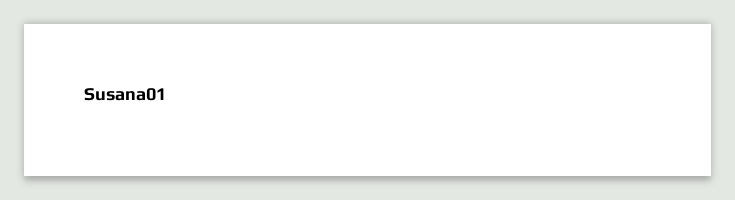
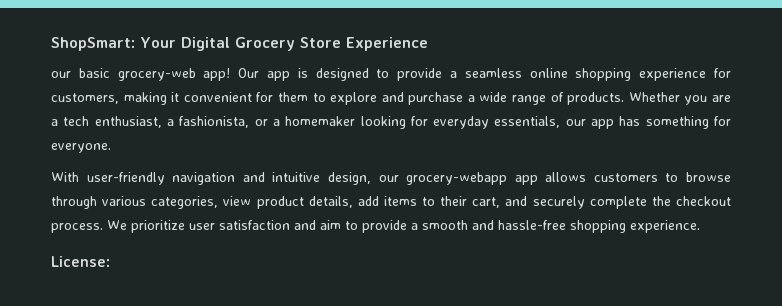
- Susana01
+ ShopSmart: Your Digital Grocery Store Experience
+ our basic grocery-web app! Our app is designed to provide a seamless online shopping experience for customers, making it convenient for them to explore and purchase a wide range of products. Whether you are a tech enthusiast, a fashionista, or a homemaker looking for everyday essentials, our app has something for everyone.
+ With user-friendly navigation and intuitive design, our grocery-webapp app allows customers to browse through various categories, view product details, add items to their cart, and securely complete the checkout process. We prioritize user satisfaction and aim to provide a smooth and hassle-free shopping experience.
+ License:

